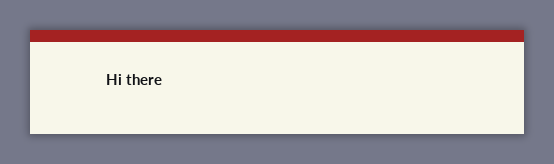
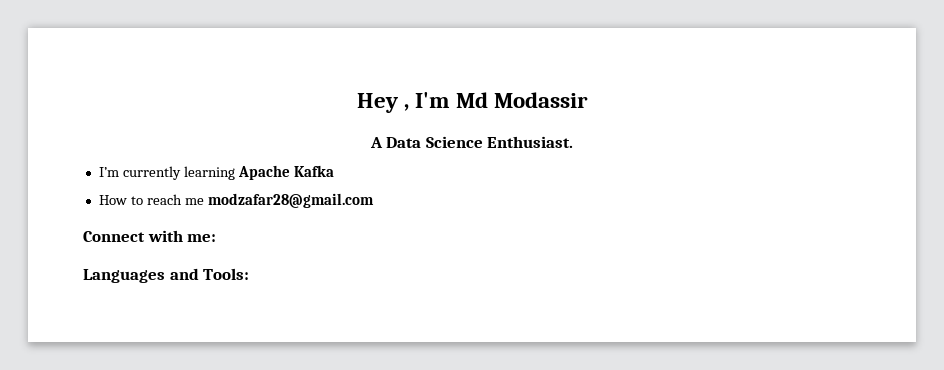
- Hi there
+ Hey , I'm Md Modassir
+ A Data Science Enthusiast.
+ I’m currently learning Apache Kafka
+ How to reach me modzafar28@gmail.com
+ Connect with me:
+ Languages and Tools:

